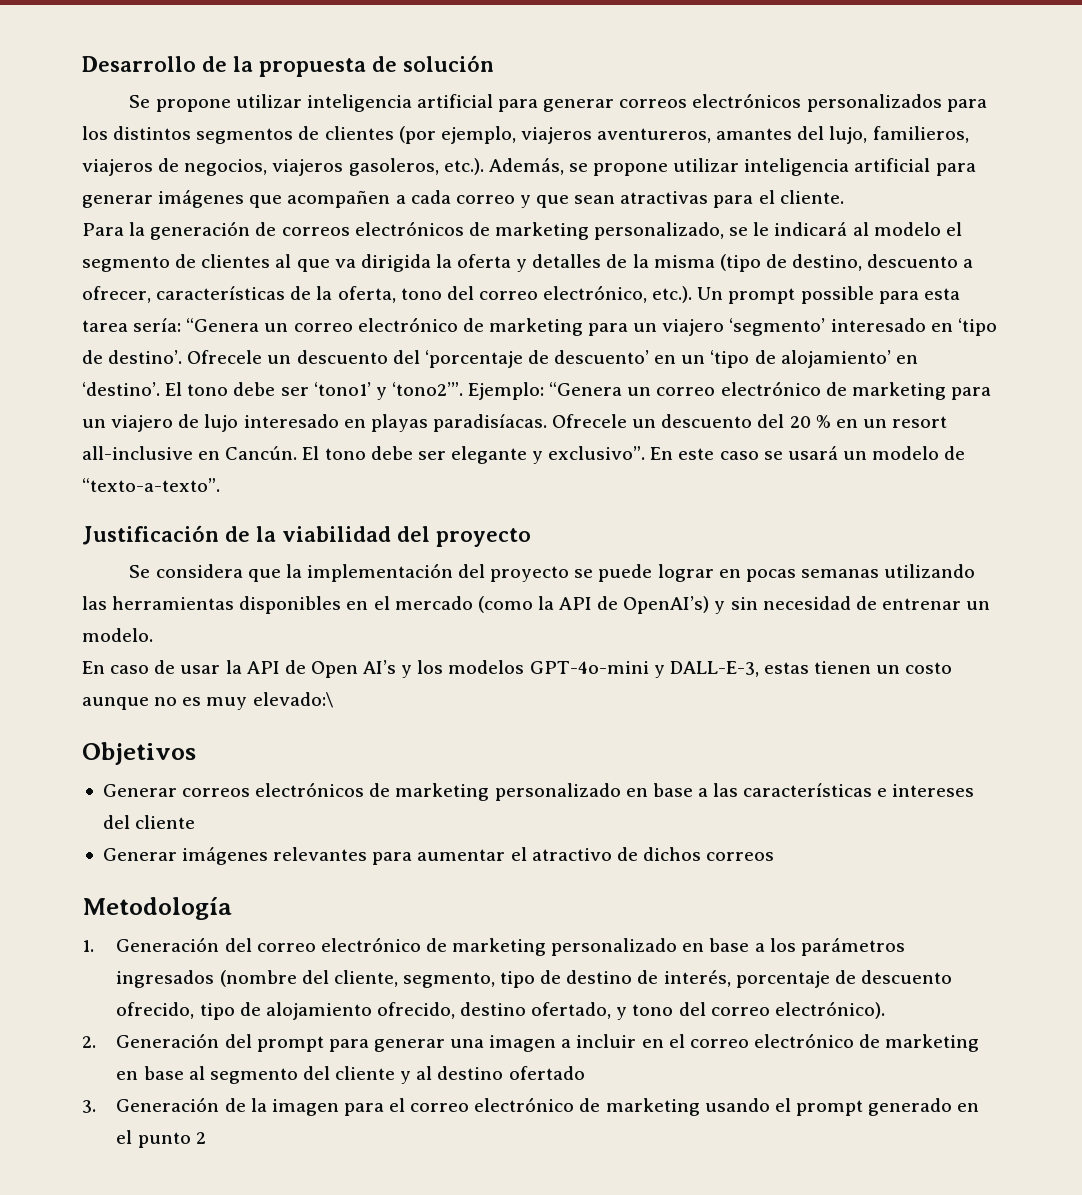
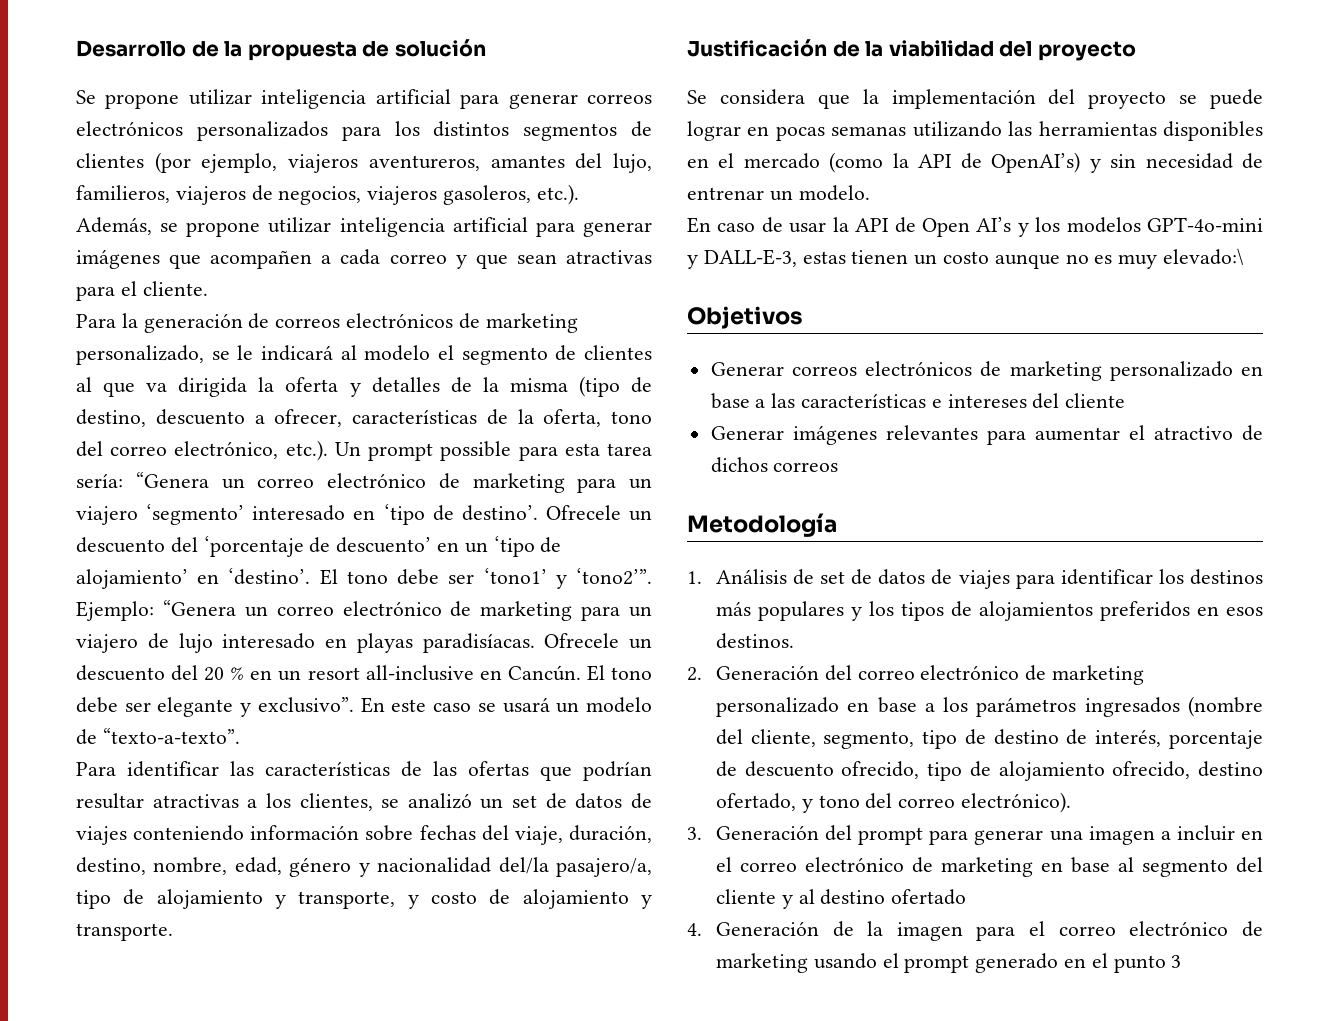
+ Para identificar las características de las ofertas que podrían resultar atractivas a los clientes, se analizó un set de datos de viajes conteniendo información sobre fechas del viaje, duración, destino, nombre, edad, género y nacionalidad del/la pasajero/a, tipo de alojamiento y transporte, y costo de alojamiento y transporte.
- 1. Generación del correo electrónico de marketing personalizado en base a los parámetros ingresados (nombre del cliente, segmento, tipo de destino de interés, porcentaje de descuento ofrecido, tipo de alojamiento ofrecido, destino ofertado, y tono del correo electrónico).
+ 1. Análisis de set de datos de viajes para identificar los destinos más populares y los tipos de alojamientos preferidos en esos destinos.
+ 2. Generación del correo electrónico de marketing personalizado en base a los parámetros ingresados (nombre del cliente, segmento, tipo de destino de interés, porcentaje de descuento ofrecido, tipo de alojamiento ofrecido, destino ofertado, y tono del correo electrónico).
- 2. Generación del prompt para generar una imagen a incluir en el correo electrónico de marketing en base al segmento del cliente y al destino ofertado
+ 3. Generación del prompt para generar una imagen a incluir en el correo electrónico de marketing en base al segmento del cliente y al destino ofertado
- 3. Generación de la imagen para el correo electrónico de marketing usando el prompt generado en el punto 2
+ 4. Generación de la imagen para el correo electrónico de marketing usando el prompt generado en el punto 3

